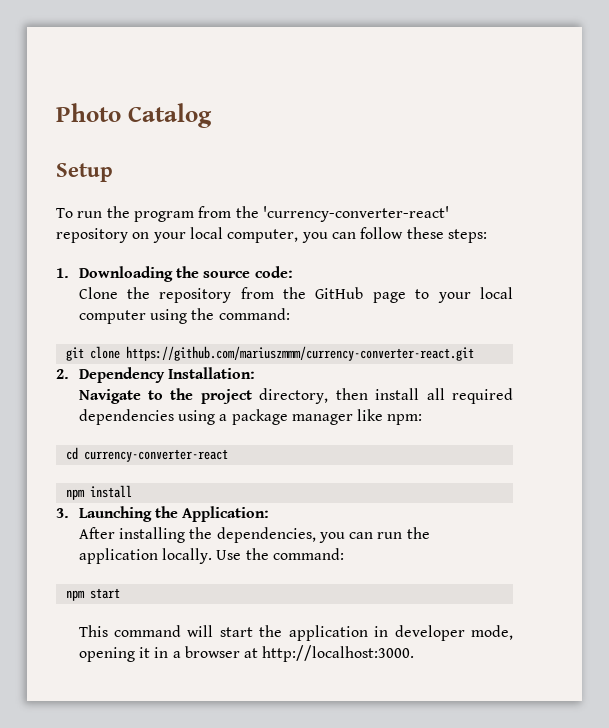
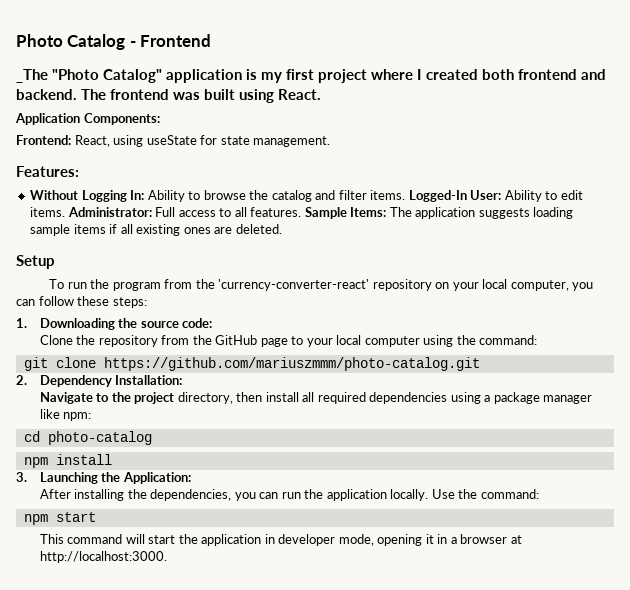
- Photo Catalog
+ Photo Catalog - Frontend
+ _The "Photo Catalog" application is my first project where I created both frontend and backend. The frontend was built using React.
+ Application Components:
+ Frontend: React, using useState for state management.
+ Features:
+ Without Logging In: Ability to browse the catalog and filter items. Logged-In User: Ability to edit items. Administrator: Full access to all features. Sample Items: The application suggests loading sample items if all existing ones are deleted.
- git clone https://github.com/mariuszmmm/currency-converter-react.git
+ git clone https://github.com/mariuszmmm/photo-catalog.git
- cd currency-converter-react
+ cd photo-catalog

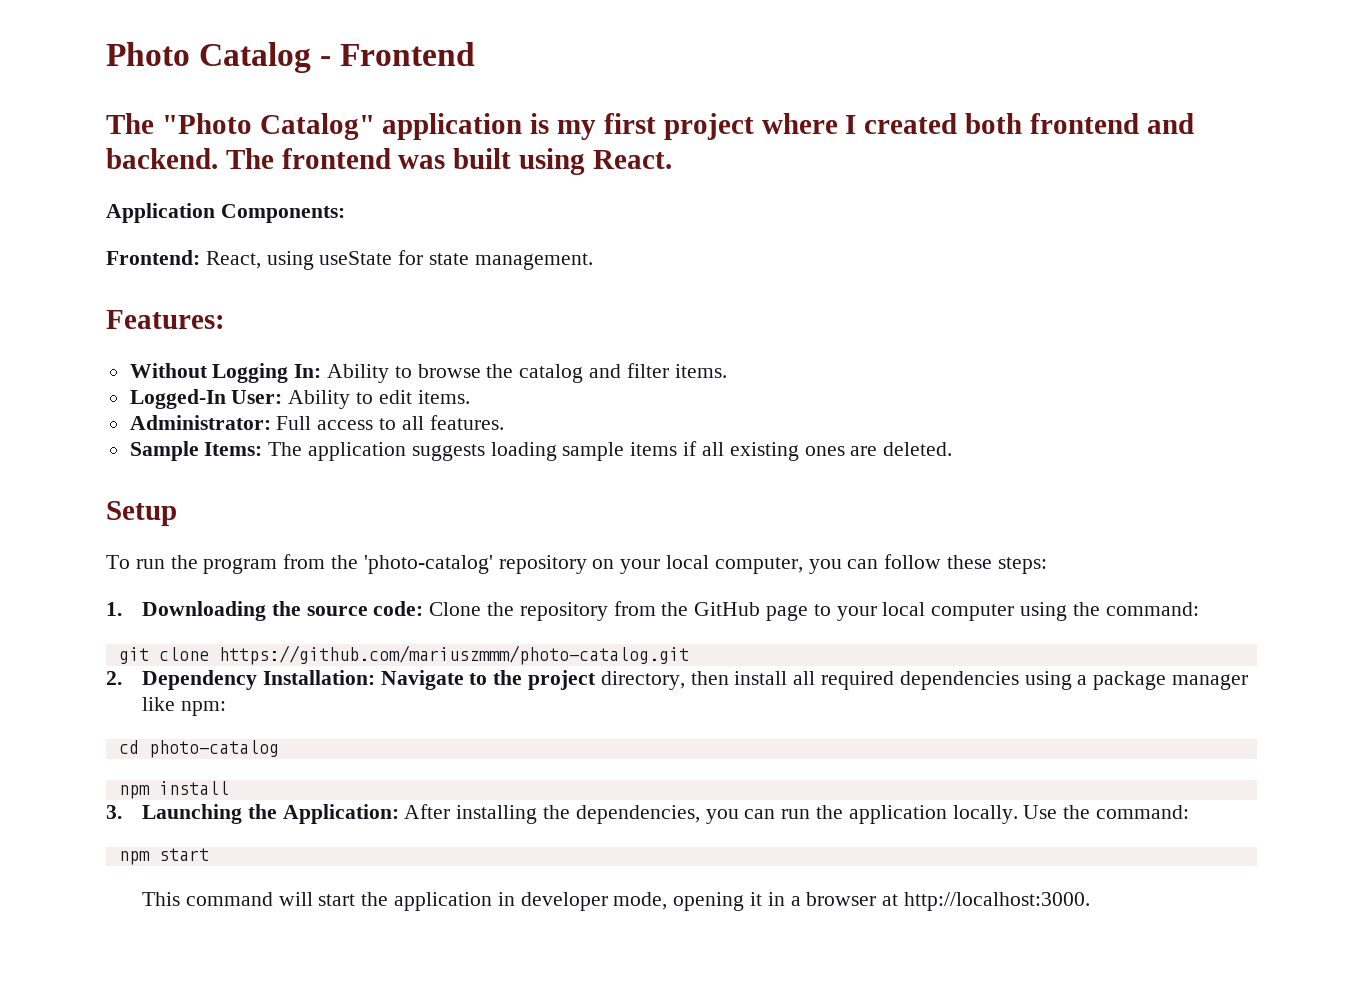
- _The "Photo Catalog" application is my first project where I created both frontend and backend.
+ The "Photo Catalog" application is my first project where I created both frontend and backend.
- Without Logging In: Ability to browse the catalog and filter items. Logged-In User: Ability to edit items. Administrator: Full access to all features. Sample Items: The application suggests loading sample items if all existing ones are deleted.
+ Without Logging In: Ability to browse the catalog and filter items.
+ Logged-In User: Ability to edit items.
+ Administrator: Full access to all features.
+ Sample Items: The application suggests loading sample items if all existing ones are deleted.
- To run the program from the 'currency-converter-react' repository on your local computer, you can follow these steps:
+ To run the program from the 'photo-catalog' repository on your local computer, you can follow these steps:
- 1. Downloading the source code:
- Clone the repository from the GitHub page to your local computer using the command:
+ 1. Downloading the source code: Clone the repository from the GitHub page to your local computer using the command:
- 2. Dependency Installation:
- Navigate to the project directory, then install all required dependencies using a package manager like npm:
+ 2. Dependency Installation: Navigate to the project directory, then install all required dependencies using a package manager like npm:
- 3. Launching the Application:
- After installing the dependencies, you can run the application locally.
+ 3. Launching the Application: After installing the dependencies, you can run the application locally.

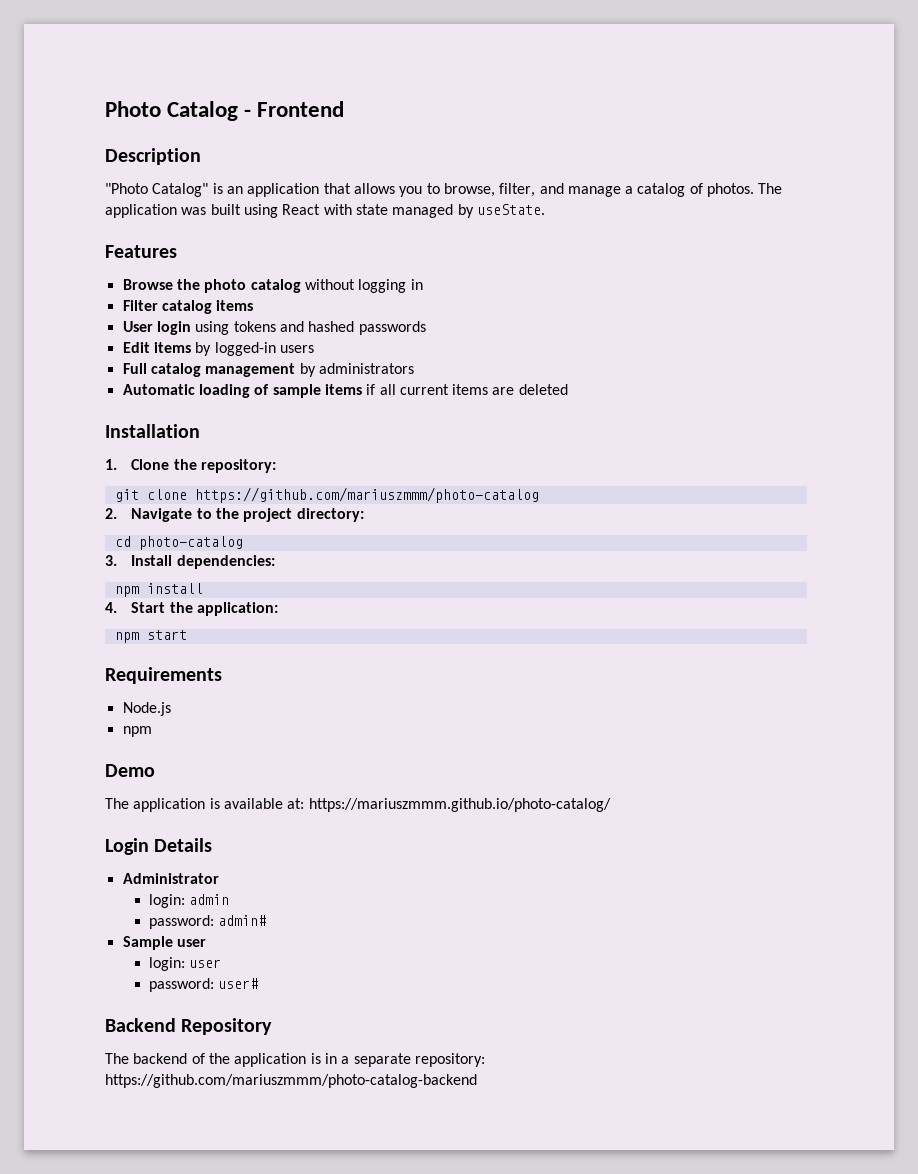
- The "Photo Catalog" application is my first project where I created both frontend and backend. The frontend was built using React.
- Application Components:
- Frontend: React, using useState for state management.
- Features:
- Without Logging In: Ability to browse the catalog and filter items.
- Logged-In User: Ability to edit items.
- Administrator: Full access to all features.
- Sample Items: The application suggests loading sample items if all existing ones are deleted.
- Setup
- To run the program from the 'photo-catalog' repository on your local computer, you can follow these steps:
- 1. Downloading the source code: Clone the repository from the GitHub page to your local computer using the command:
+ Description
+ "Photo Catalog" is an application that allows you to browse, filter, and manage a catalog of photos. The application was built using React with state managed by useState.
+ Features
+ Browse the photo catalog without logging in
+ Filter catalog items
+ User login using tokens and hashed passwords
+ Edit items by logged-in users
+ Full catalog management by administrators
+ Automatic loading of sample items if all current items are deleted
+ Installation
+ 1. Clone the repository:
- git clone https://github.com/mariuszmmm/photo-catalog.git
+ git clone https://github.com/mariuszmmm/photo-catalog
- 2. Dependency Installation: Navigate to the project directory, then install all required dependencies using a package manager like npm:
+ 2. Navigate to the project directory:
+ 3. Install dependencies:
- 3. Launching the Application: After installing the dependencies, you can run the application locally. Use the command:
+ 4. Start the application:
  npm start
- This command will start the application in developer mode, opening it in a browser at http://localhost:3000.
+ Requirements
+ Node.js
+ npm
+ Demo
+ The application is available at: https://mariuszmmm.github.io/photo-catalog/
+ Login Details
+ Administrator
+ login: admin
+ password: admin#
+ Sample user
+ login: user
+ password: user#
+ Backend Repository
+ The backend of the application is in a separate repository: https://github.com/mariuszmmm/photo-catalog-backend

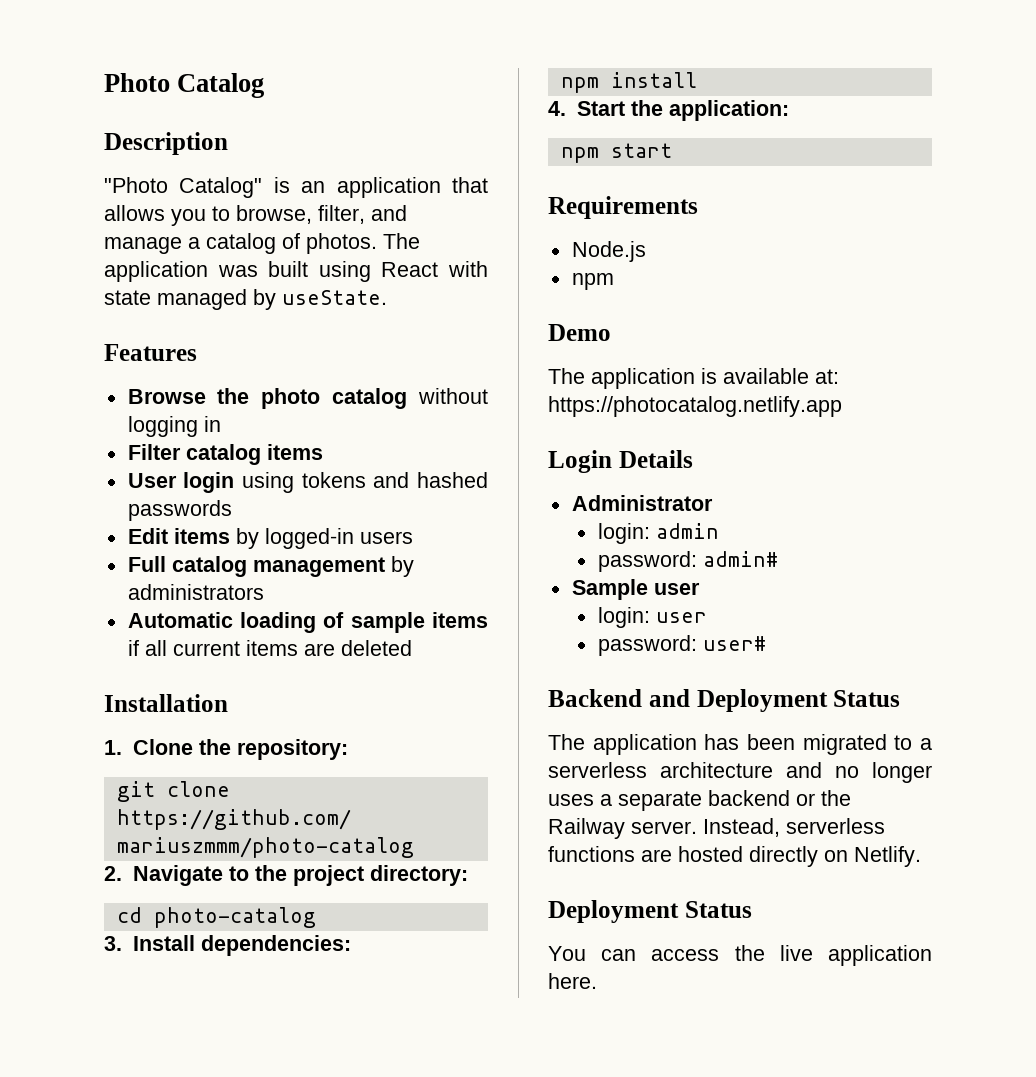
- Photo Catalog - Frontend
+ Photo Catalog
- The application is available at: https://mariuszmmm.github.io/photo-catalog/
+ The application is available at: https://photocatalog.netlify.app
- Backend Repository
- The backend of the application is in a separate repository: https://github.com/mariuszmmm/photo-catalog-backend
+ Backend and Deployment Status
+ The application has been migrated to a serverless architecture and no longer uses a separate backend or the Railway server. Instead, serverless functions are hosted directly on Netlify.
+ Deployment Status
+ You can access the live application here.

